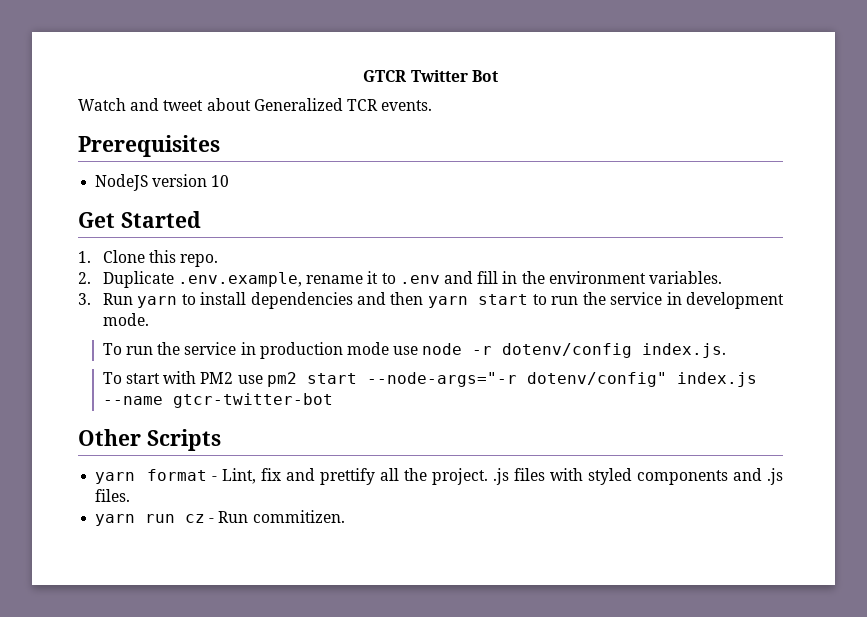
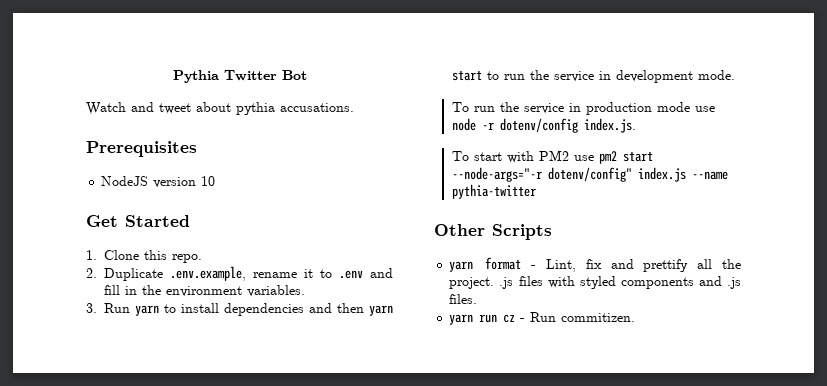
- GTCR Twitter Bot
+ Pythia Twitter Bot
- Watch and tweet about Generalized TCR events.
+ Watch and tweet about pythia accusations.
- To start with PM2 use pm2 start --node-args="-r dotenv/config" index.js --name gtcr-twitter-bot
+ To start with PM2 use pm2 start --node-args="-r dotenv/config" index.js --name pythia-twitter

